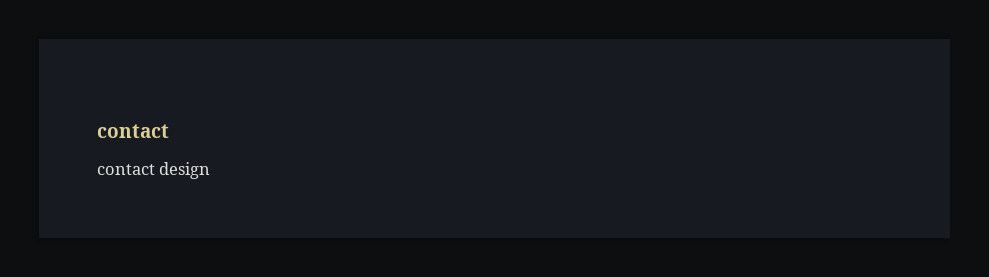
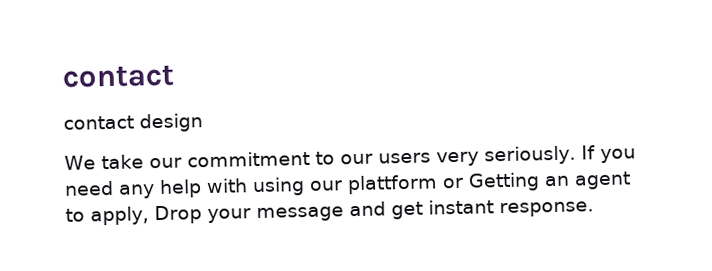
+ We take our commitment to our users very seriously. If you need any help with using our plattform or Getting an agent to apply, Drop your message and get instant response.

